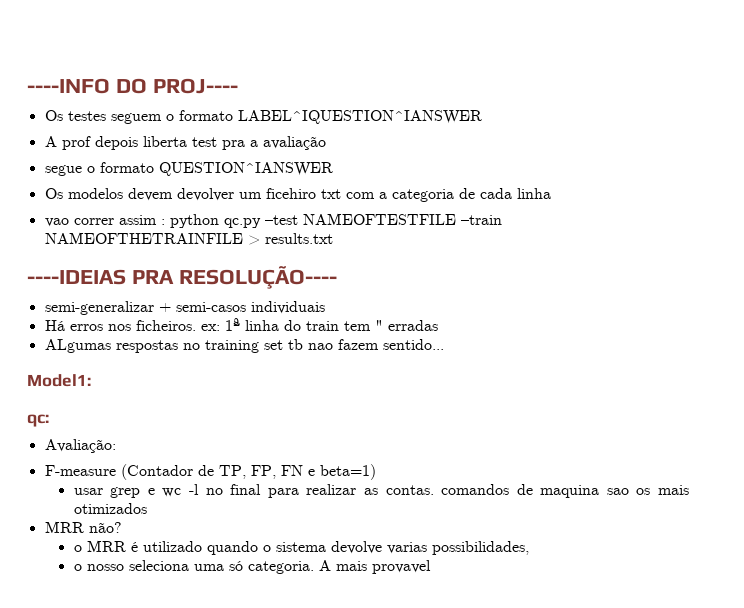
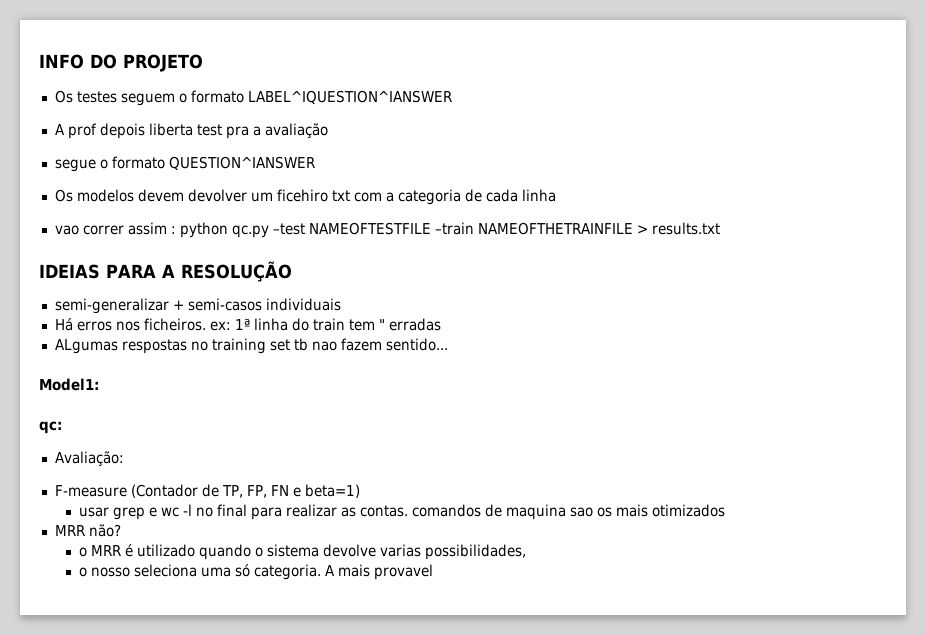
- ----INFO DO PROJ----
+ INFO DO PROJETO
- ----IDEIAS PRA RESOLUÇÃO----
+ IDEIAS PARA A RESOLUÇÃO

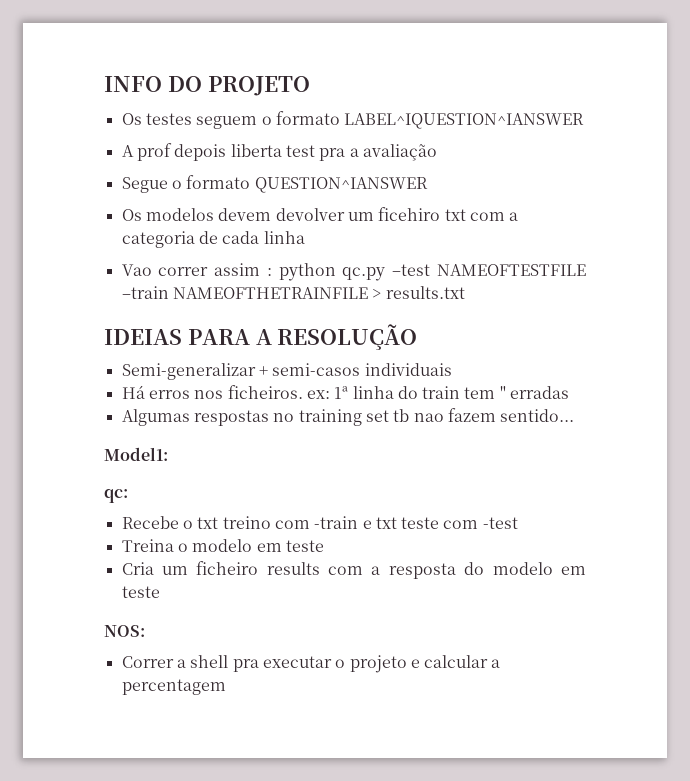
- segue o formato QUESTION^IANSWER
+ Segue o formato QUESTION^IANSWER
- vao correr assim : python qc.py –test NAMEOFTESTFILE –train NAMEOFTHETRAINFILE > results.txt
+ Vao correr assim : python qc.py –test NAMEOFTESTFILE –train NAMEOFTHETRAINFILE > results.txt
- semi-generalizar + semi-casos individuais
+ Semi-generalizar + semi-casos individuais
- ALgumas respostas no training set tb nao fazem sentido...
+ Algumas respostas no training set tb nao fazem sentido...
- Avaliação:
- F-measure (Contador de TP, FP, FN e beta=1)
- usar grep e wc -l no final para realizar as contas. comandos de maquina sao os mais otimizados
- MRR não?
- o MRR é utilizado quando o sistema devolve varias possibilidades,
- o nosso seleciona uma só categoria. A mais provavel
+ Recebe o txt treino com -train e txt teste com -test
+ Treina o modelo em teste
+ Cria um ficheiro results com a resposta do modelo em teste
+ NOS:
+ Correr a shell pra executar o projeto e calcular a percentagem

